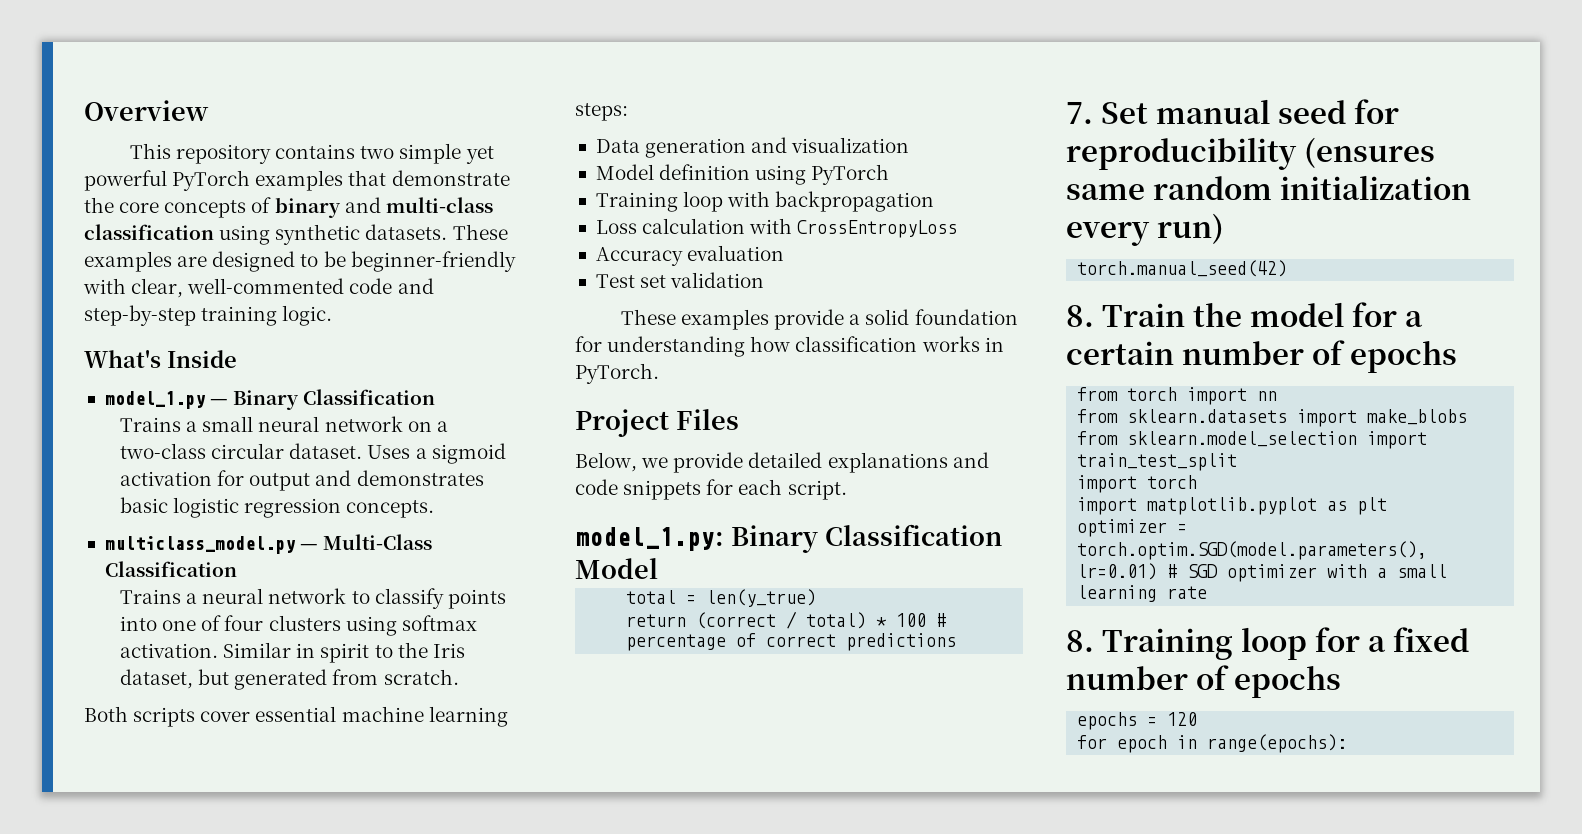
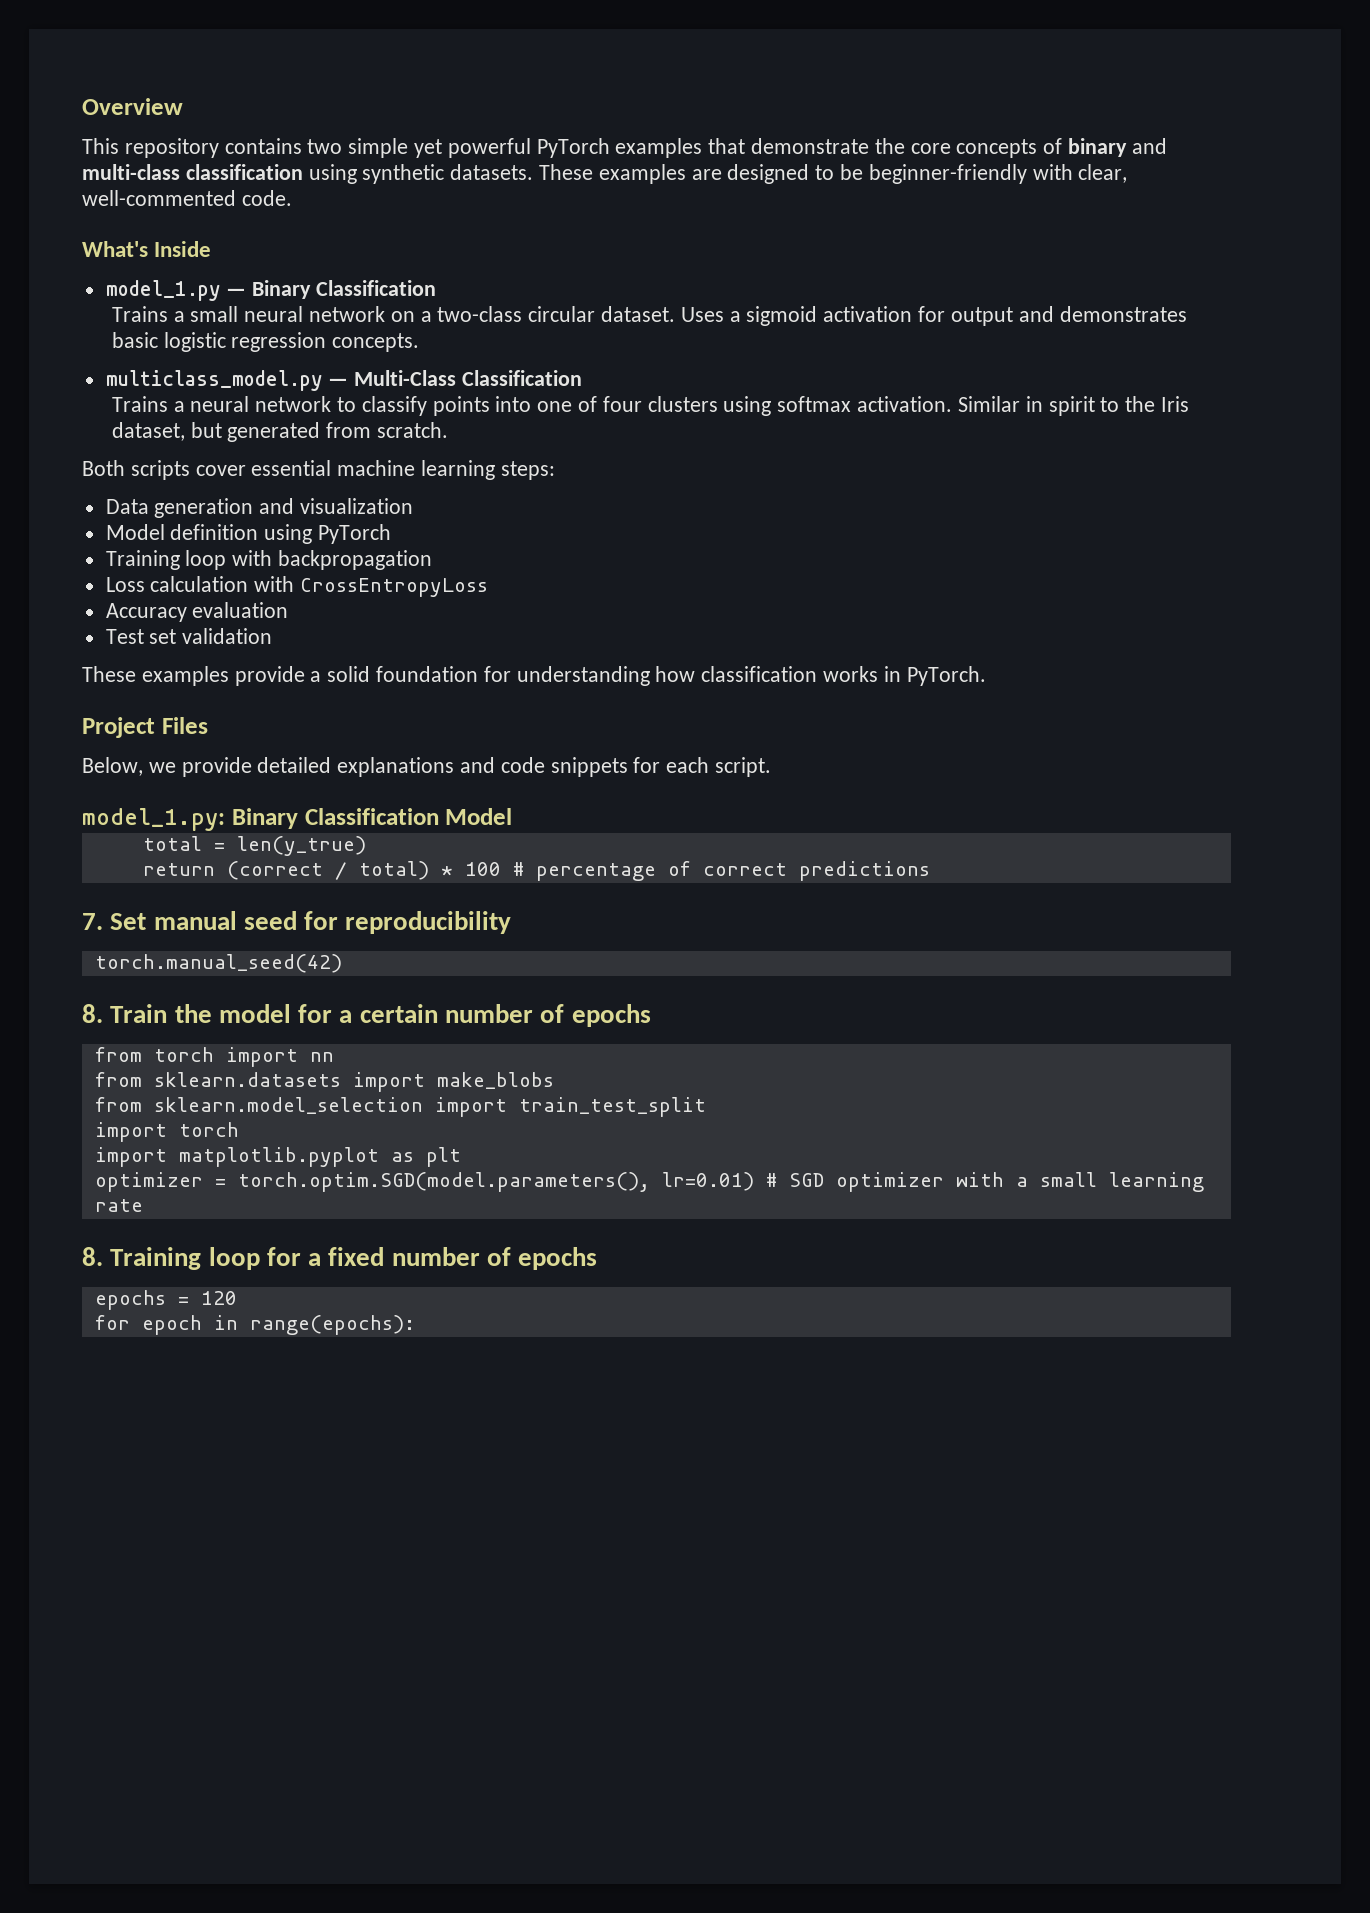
- These examples are designed to be beginner-friendly with clear, well-commented code and step-by-step training logic.
+ These examples are designed to be beginner-friendly with clear, well-commented code.
- 7. Set manual seed for reproducibility (ensures same random initialization every run)
+ 7. Set manual seed for reproducibility

